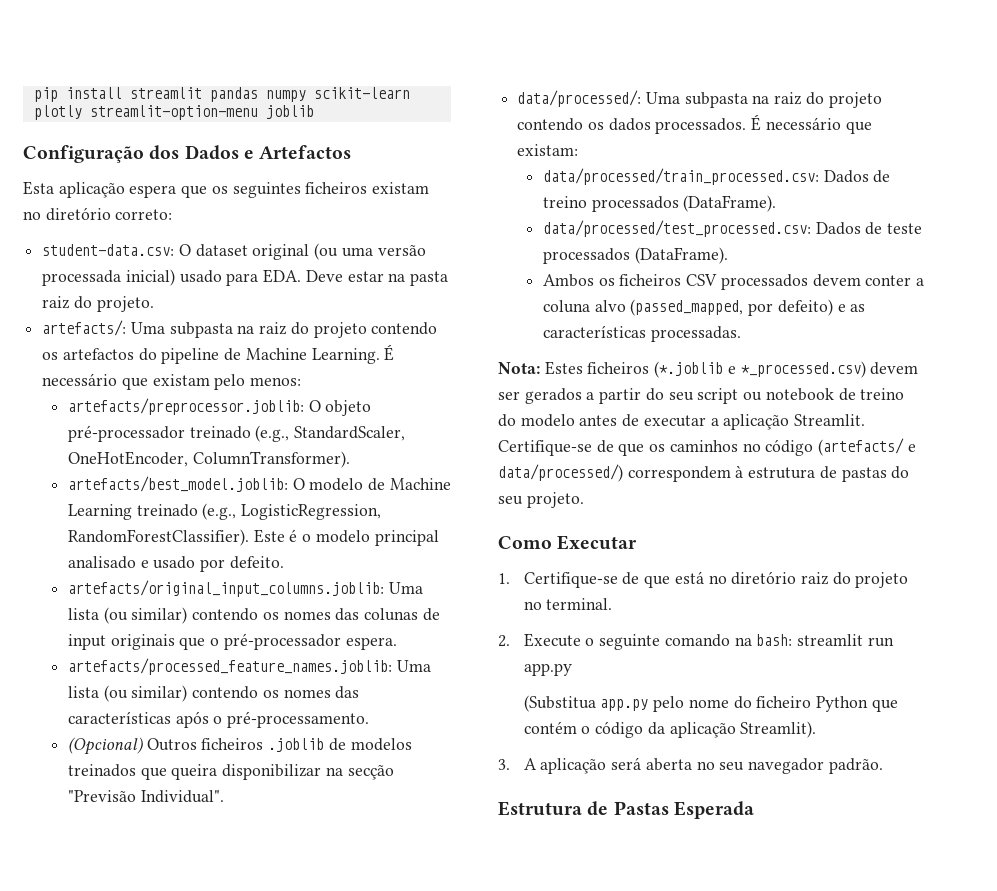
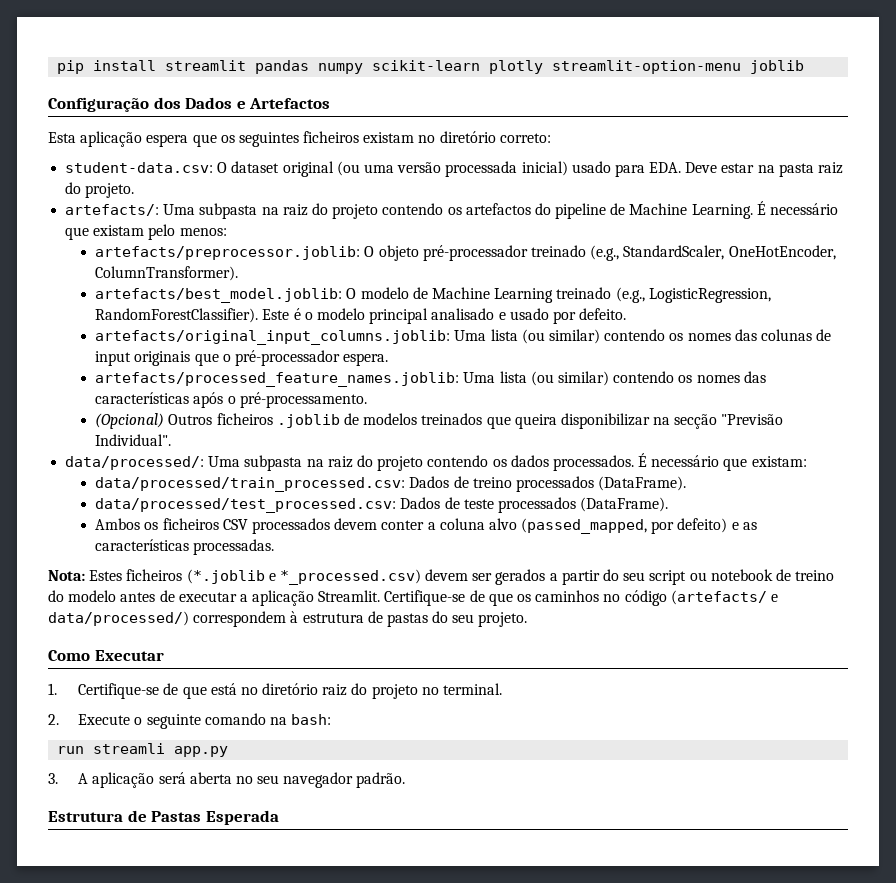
- 2. Execute o seguinte comando na bash: streamlit run app.py
- (Substitua app.py pelo nome do ficheiro Python que contém o código da aplicação Streamlit).
+ 2. Execute o seguinte comando na bash:
+ run streamli app.py

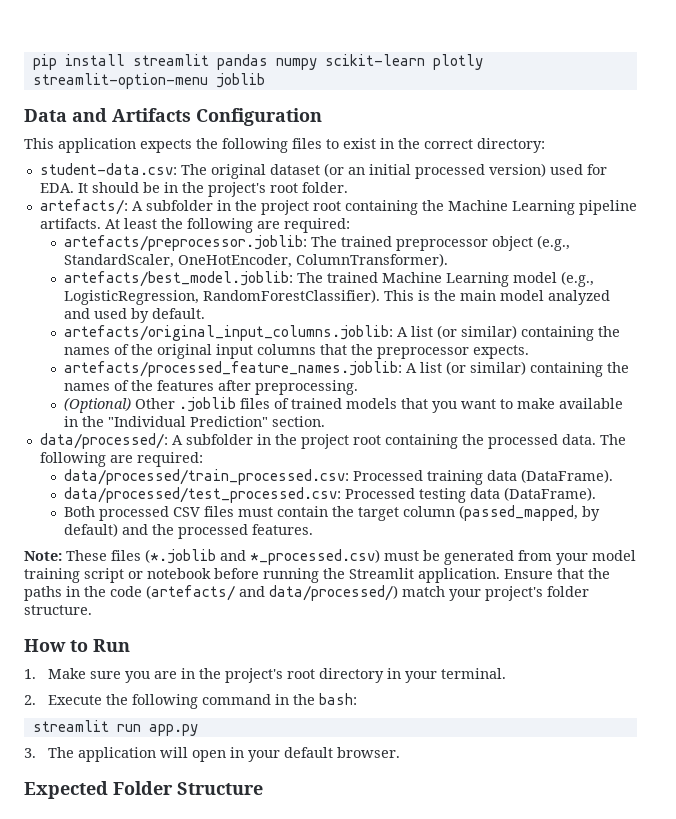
- Configuração dos Dados e Artefactos
- Esta aplicação espera que os seguintes ficheiros existam no diretório correto:
- student-data.csv: O dataset original (ou uma versão processada inicial) usado para EDA. Deve estar na pasta raiz do projeto.
- artefacts/: Uma subpasta na raiz do projeto contendo os artefactos do pipeline de Machine Learning. É necessário que existam pelo menos:
- artefacts/preprocessor.joblib: O objeto pré-processador treinado (e.g., StandardScaler, OneHotEncoder, ColumnTransformer).
+ Data and Artifacts Configuration
+ This application expects the following files to exist in the correct directory:
+ student-data.csv: The original dataset (or an initial processed version) used for EDA. It should be in the project's root folder.
+ artefacts/: A subfolder in the project root containing the Machine Learning pipeline artifacts. At least the following are required:
+ artefacts/preprocessor.joblib: The trained preprocessor object (e.g., StandardScaler, OneHotEncoder, ColumnTransformer).
- artefacts/best_model.joblib: O modelo de Machine Learning treinado (e.g., LogisticRegression, RandomForestClassifier).
+ artefacts/best_model.joblib: The trained Machine Learning model (e.g., LogisticRegression, RandomForestClassifier).
- Este é o modelo principal analisado e usado por defeito.
- artefacts/original_input_columns.joblib: Uma lista (ou similar) contendo os nomes das colunas de input originais que o pré-processador espera.
- artefacts/processed_feature_names.joblib: Uma lista (ou similar) contendo os nomes das características após o pré-processamento.
- (Opcional) Outros ficheiros .joblib de modelos treinados que queira disponibilizar na secção "Previsão Individual".
- data/processed/: Uma subpasta na raiz do projeto contendo os dados processados. É necessário que existam:
- data/processed/train_processed.csv: Dados de treino processados (DataFrame).
- data/processed/test_processed.csv: Dados de teste processados (DataFrame).
- Ambos os ficheiros CSV processados devem conter a coluna alvo (passed_mapped, por defeito) e as características processadas.
- Nota: Estes ficheiros (*.joblib e *_processed.csv) devem ser gerados a partir do seu script ou notebook de treino do modelo antes de executar a aplicação Streamlit. Certifique-se de que os caminhos no código (artefacts/ e data/processed/) correspondem à estrutura de pastas do seu projeto.
- Como Executar
- 1. Certifique-se de que está no diretório raiz do projeto no terminal.
- 2. Execute o seguinte comando na bash:
+ This is the main model analyzed and used by default.
+ artefacts/original_input_columns.joblib: A list (or similar) containing the names of the original input columns that the preprocessor expects.
+ artefacts/processed_feature_names.joblib: A list (or similar) containing the names of the features after preprocessing.
+ (Optional) Other .joblib files of trained models that you want to make available in the "Individual Prediction" section.
+ data/processed/: A subfolder in the project root containing the processed data. The following are required:
+ data/processed/train_processed.csv: Processed training data (DataFrame).
+ data/processed/test_processed.csv: Processed testing data (DataFrame).
+ Both processed CSV files must contain the target column (passed_mapped, by default) and the processed features.
+ Note: These files (*.joblib and *_processed.csv) must be generated from your model training script or notebook before running the Streamlit application. Ensure that the paths in the code (artefacts/ and data/processed/) match your project's folder structure.
+ How to Run
+ 1. Make sure you are in the project's root directory in your terminal.
+ 2. Execute the following command in the bash:
- run streamli app.py
+ streamlit run app.py
- 3. A aplicação será aberta no seu navegador padrão.
- Estrutura de Pastas Esperada
+ 3. The application will open in your default browser.
+ Expected Folder Structure

